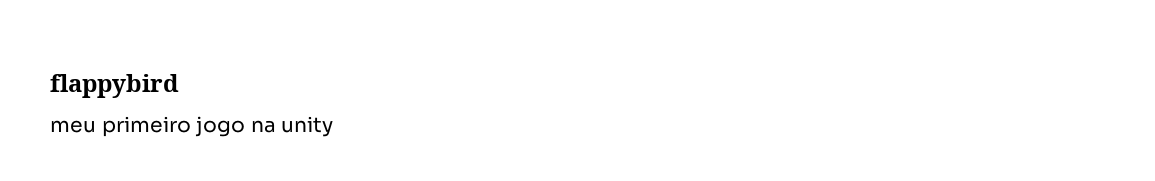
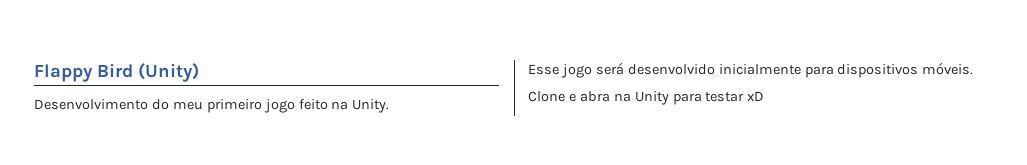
- flappybird
- meu primeiro jogo na unity
+ Flappy Bird (Unity)
+ Desenvolvimento do meu primeiro jogo feito na Unity.
+ Esse jogo será desenvolvido inicialmente para dispositivos móveis.
+ Clone e abra na Unity para testar xD

